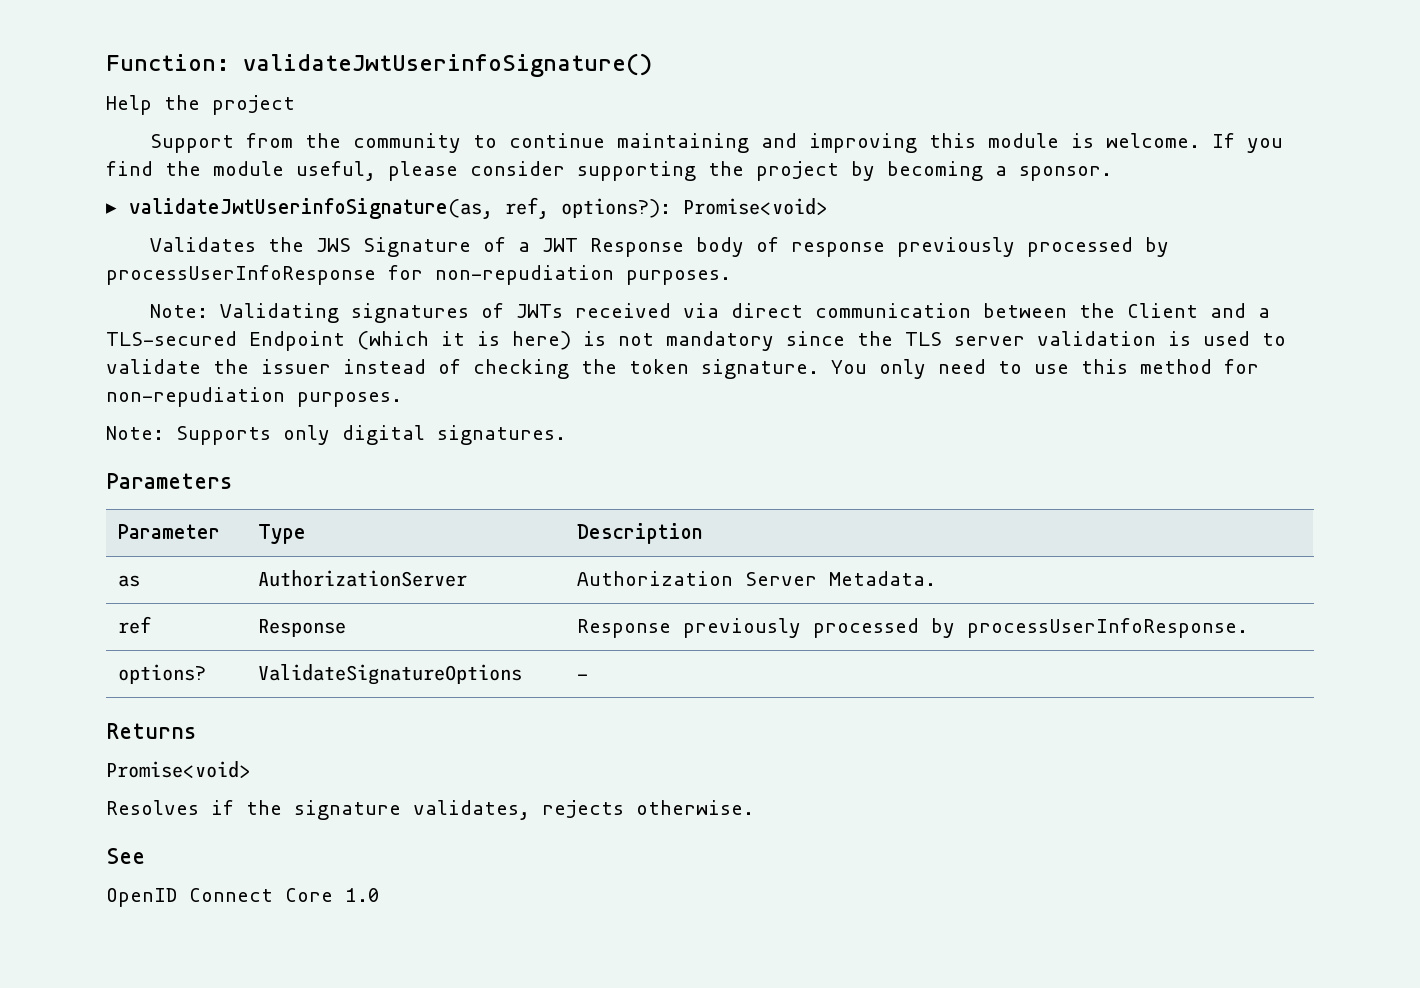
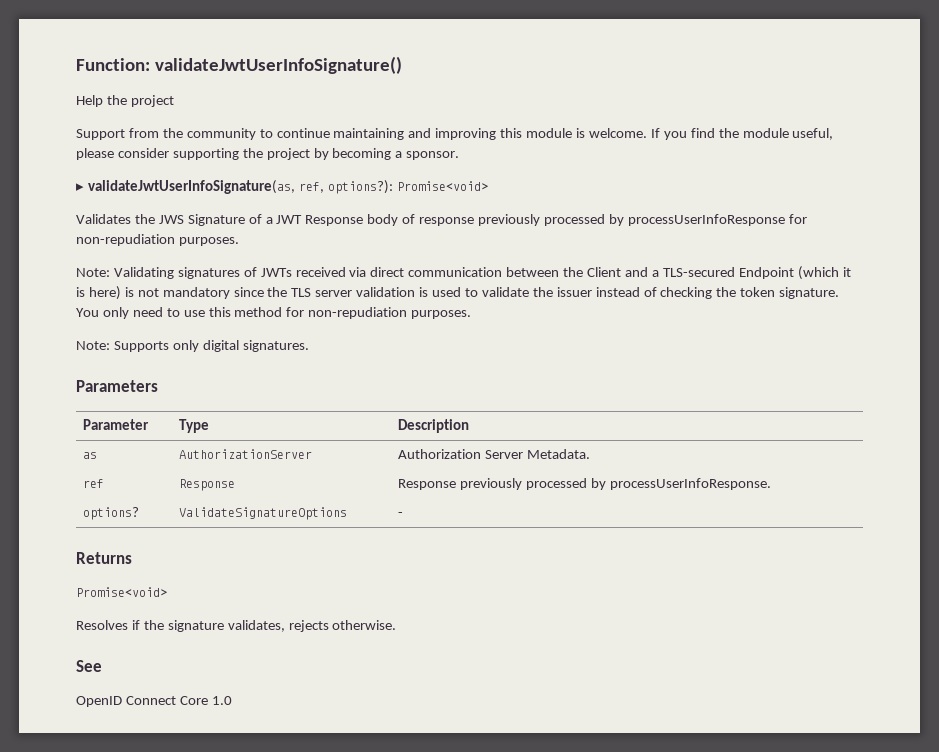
- Function: validateJwtUserinfoSignature()
+ Function: validateJwtUserInfoSignature()
- ▸ validateJwtUserinfoSignature(as, ref, options?): Promise<void>
+ ▸ validateJwtUserInfoSignature(as, ref, options?): Promise<void>

